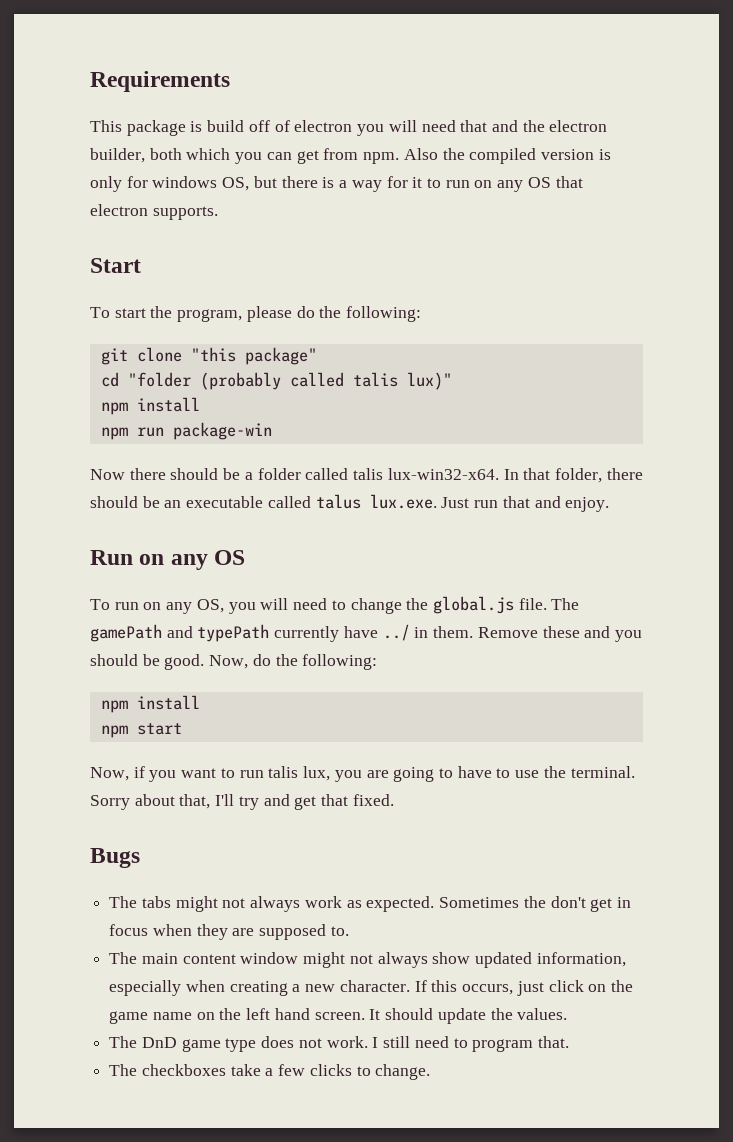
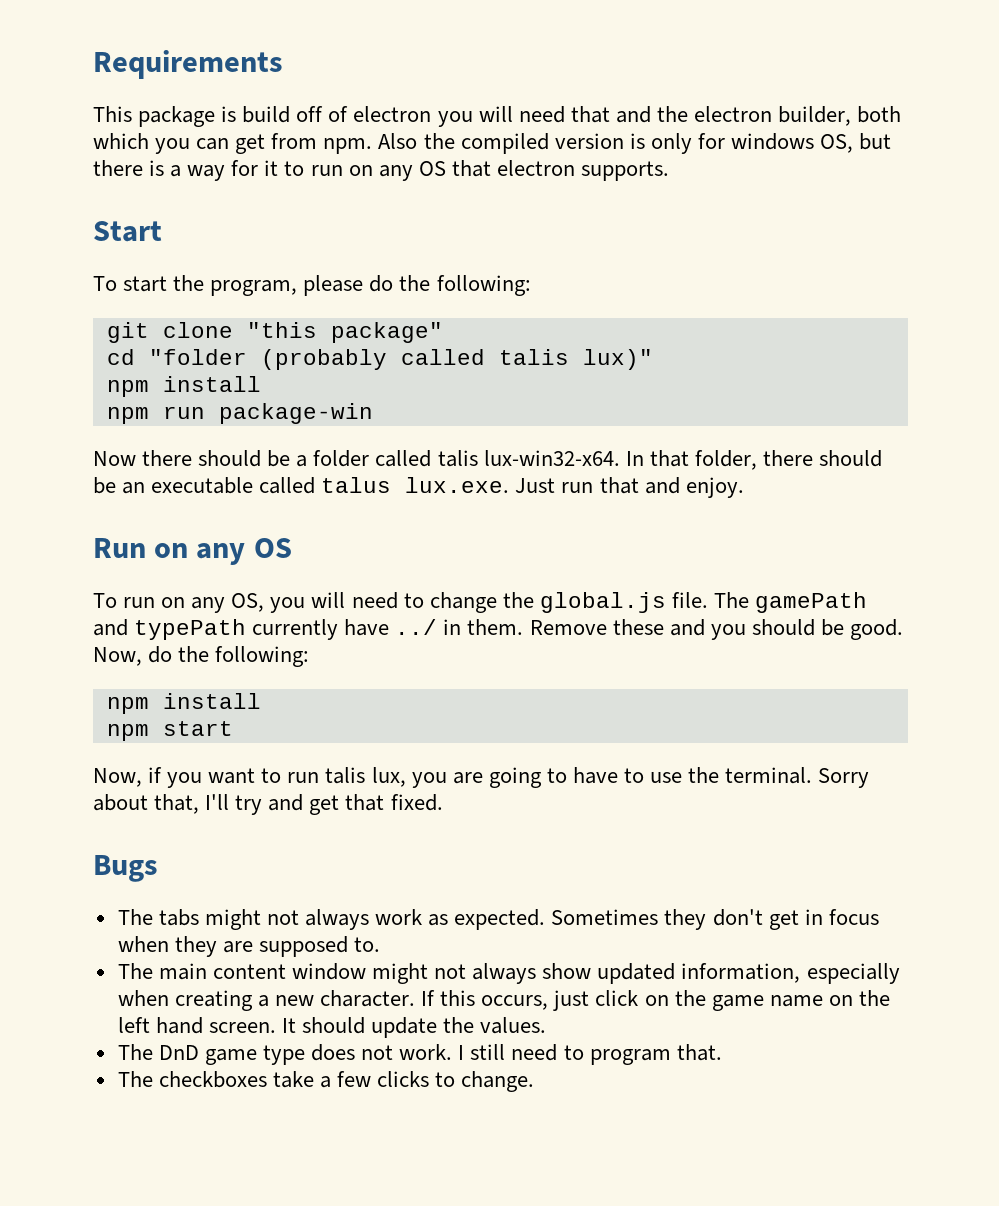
- Sometimes the don't get in focus when they are supposed to.
+ Sometimes they don't get in focus when they are supposed to.

